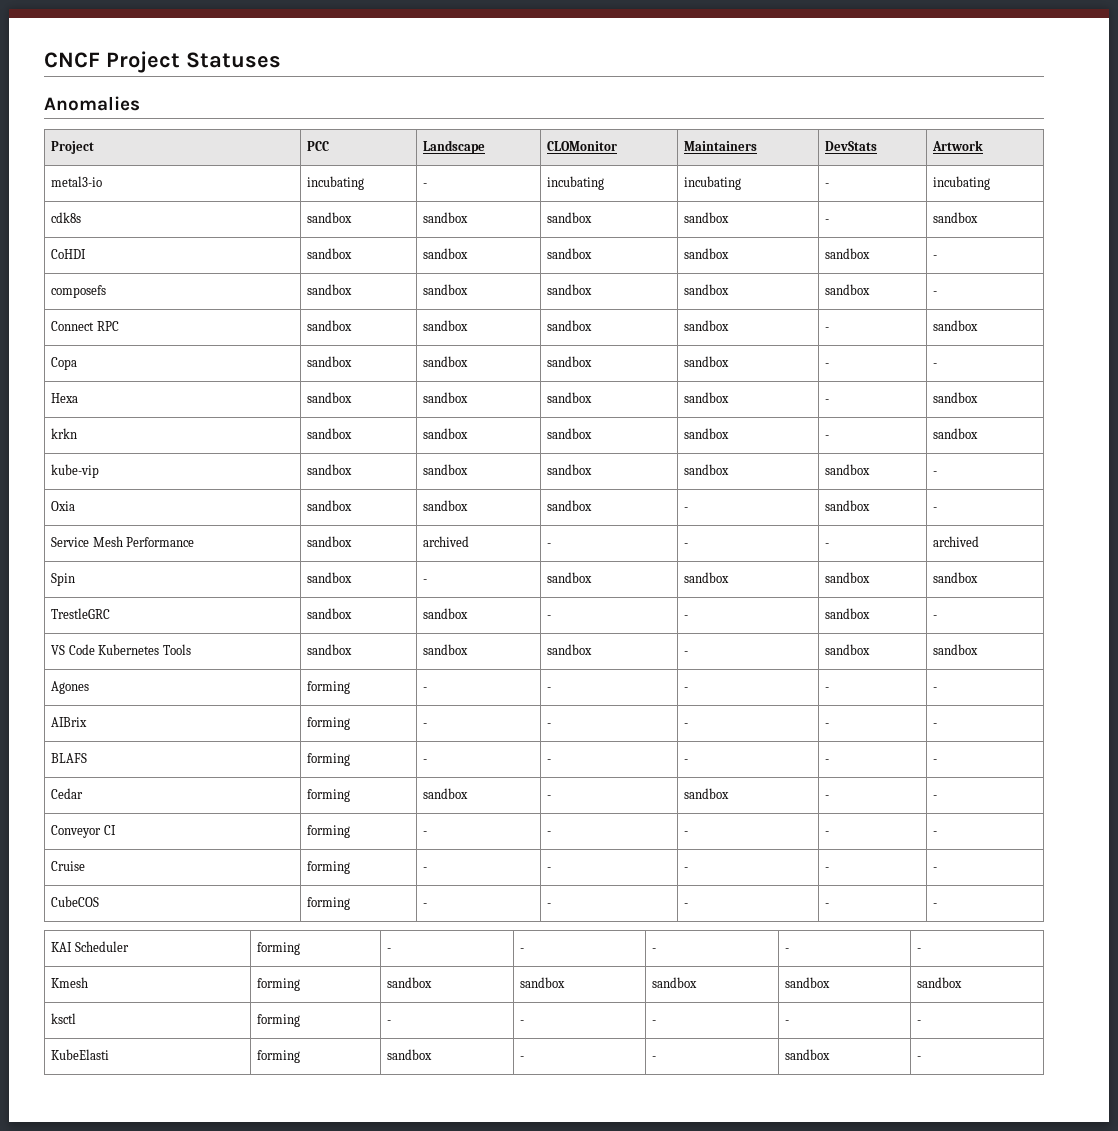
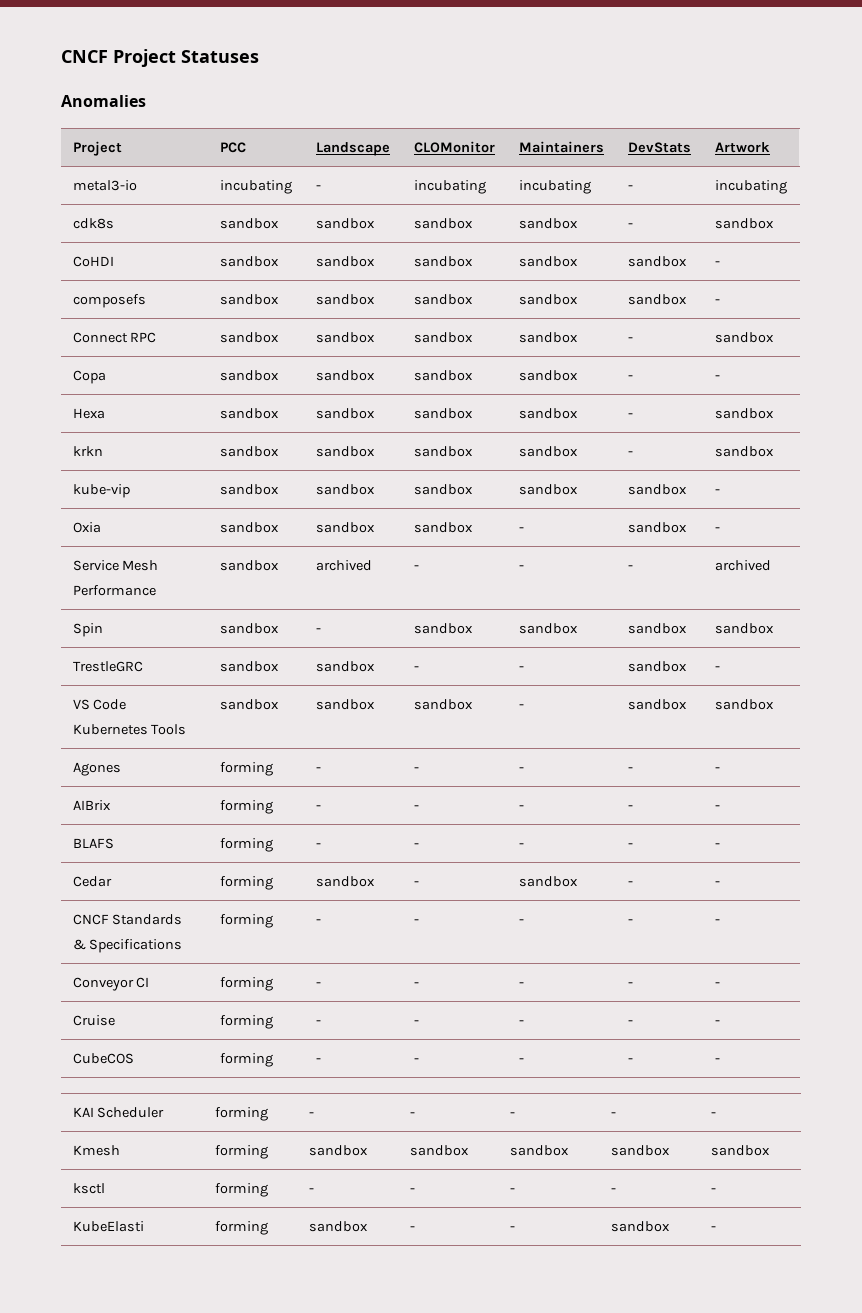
+ CNCF Standards & Specifications | forming | - | - | - | - | -

